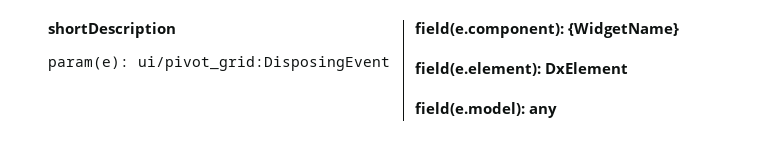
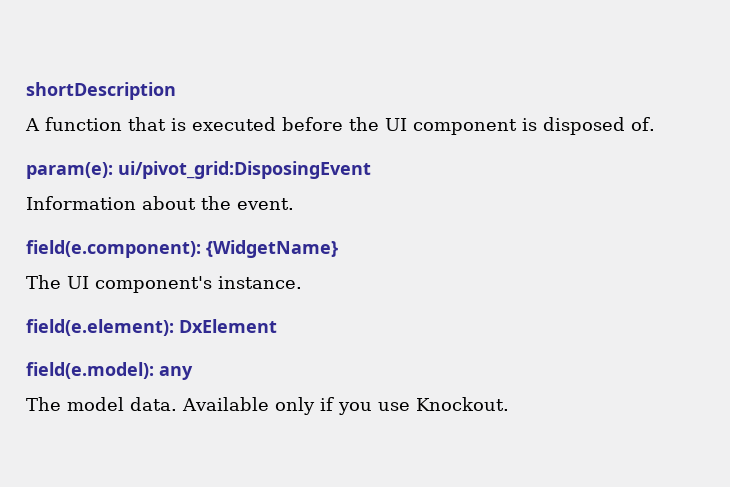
+ A function that is executed before the UI component is disposed of.
  param(e): ui/pivot_grid:DisposingEvent
+ Information about the event.
  field(e.component): {WidgetName}
+ The UI component's instance.
  field(e.element): DxElement
  field(e.model): any
+ The model data. Available only if you use Knockout.

